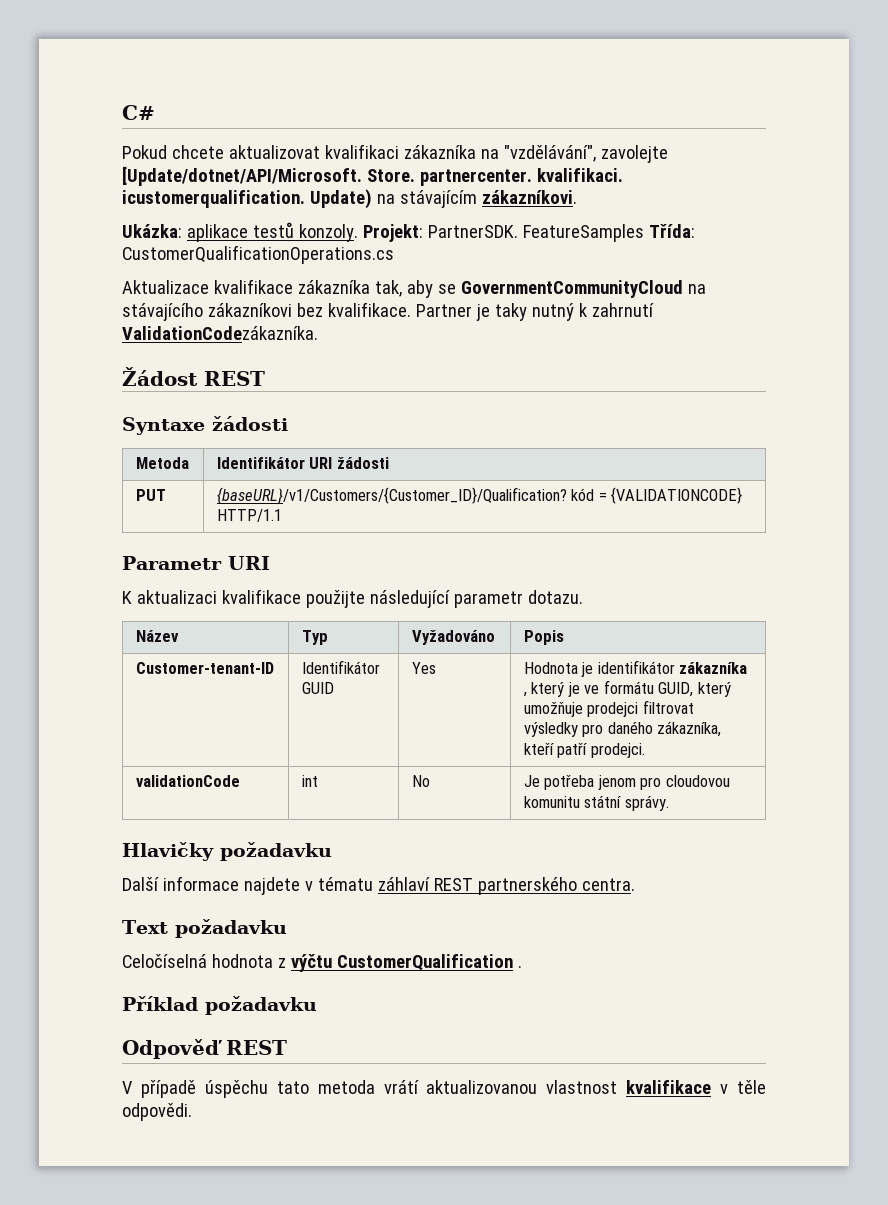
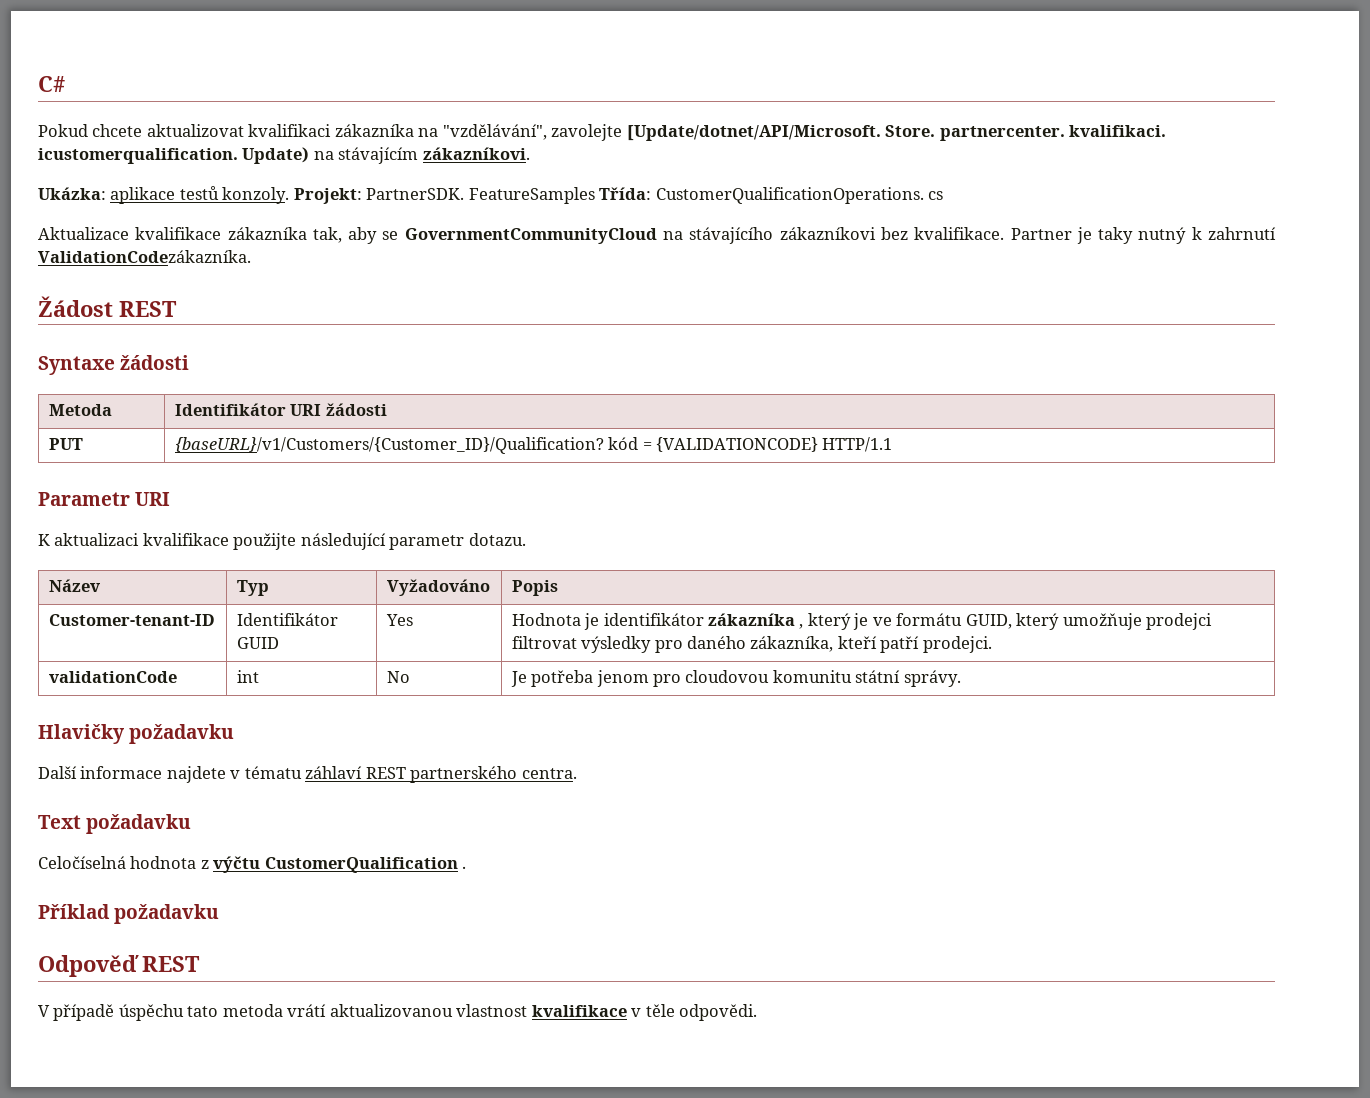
- FeatureSamples Třída: CustomerQualificationOperations.cs
+ FeatureSamples Třída: CustomerQualificationOperations. cs

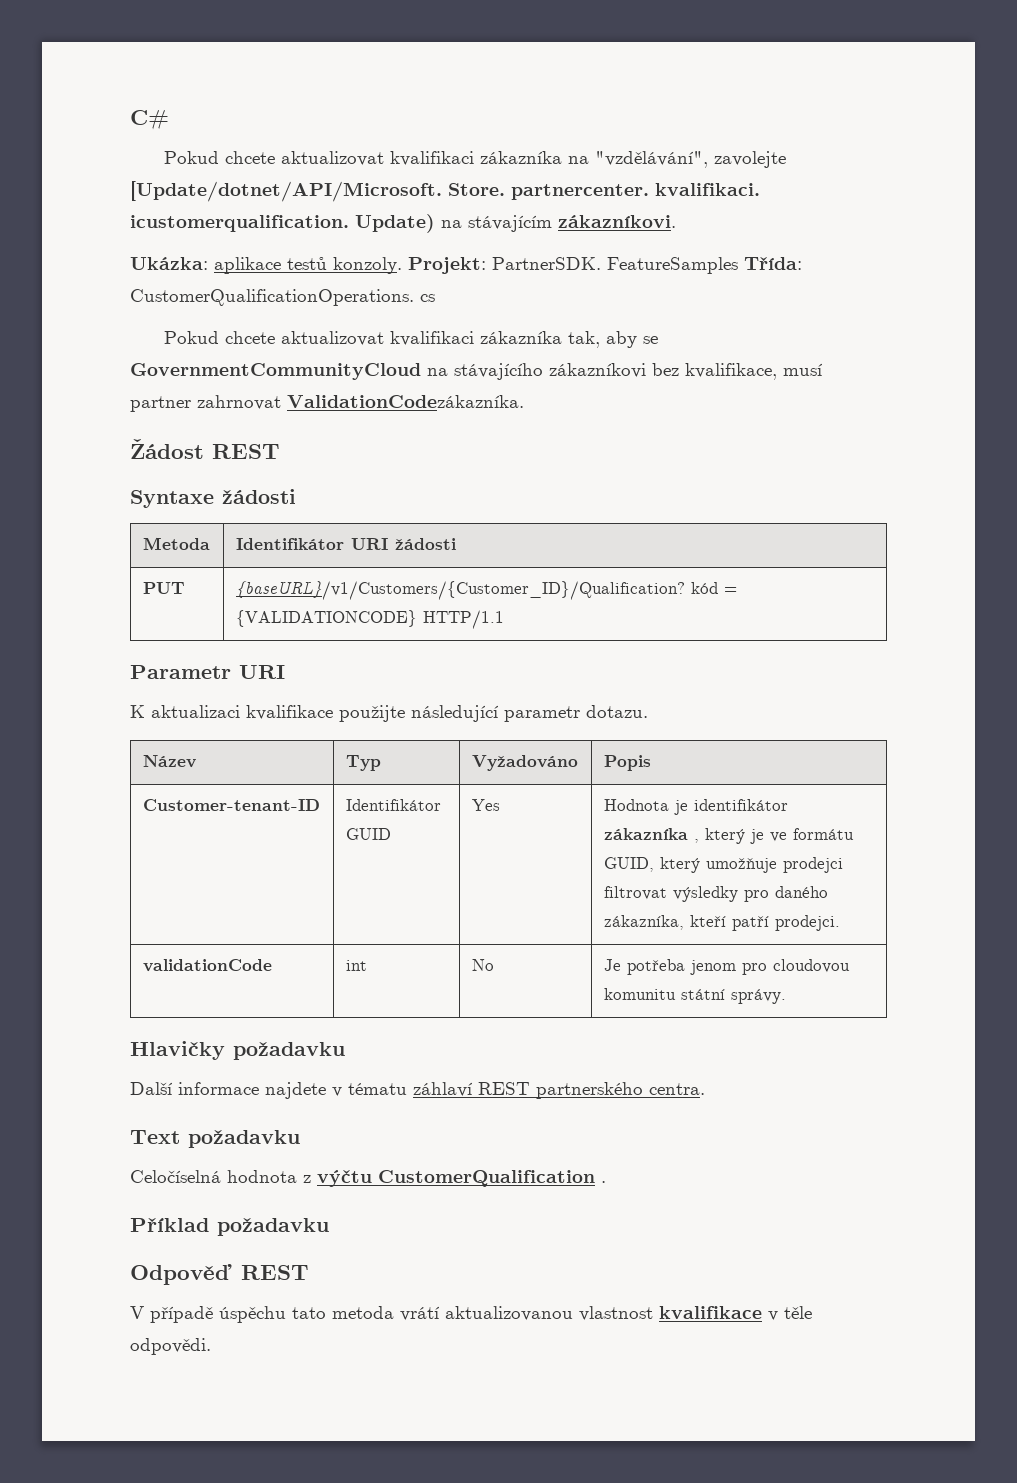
- Aktualizace kvalifikace zákazníka tak, aby se GovernmentCommunityCloud na stávajícího zákazníkovi bez kvalifikace. Partner je taky nutný k zahrnutí ValidationCodezákazníka.
+ Pokud chcete aktualizovat kvalifikaci zákazníka tak, aby se GovernmentCommunityCloud na stávajícího zákazníkovi bez kvalifikace, musí partner zahrnovat ValidationCodezákazníka.

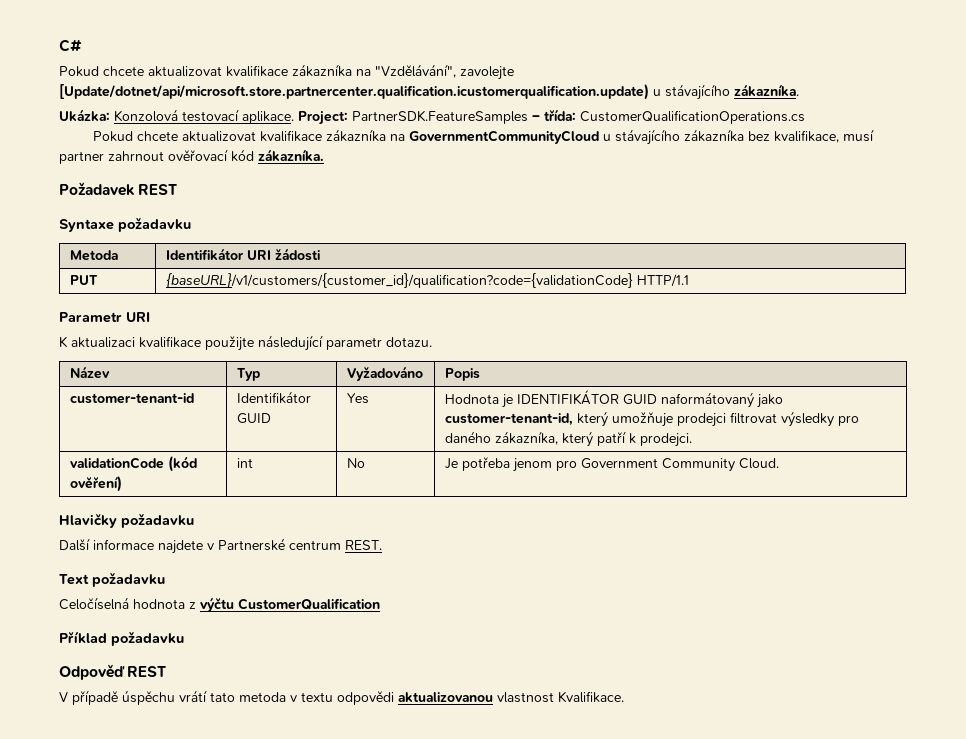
- Pokud chcete aktualizovat kvalifikaci zákazníka na "vzdělávání", zavolejte [Update/dotnet/API/Microsoft. Store. partnercenter. kvalifikaci. icustomerqualification. Update) na stávajícím zákazníkovi.
- Ukázka: aplikace testů konzoly. Projekt: PartnerSDK. FeatureSamples Třída: CustomerQualificationOperations. cs
- Pokud chcete aktualizovat kvalifikaci zákazníka tak, aby se GovernmentCommunityCloud na stávajícího zákazníkovi bez kvalifikace, musí partner zahrnovat ValidationCodezákazníka.
- Žádost REST
+ Pokud chcete aktualizovat kvalifikace zákazníka na "Vzdělávání", zavolejte [Update/dotnet/api/microsoft.store.partnercenter.qualification.icustomerqualification.update) u stávajícího zákazníka.
+ Ukázka: Konzolová testovací aplikace. Project: PartnerSDK.FeatureSamples – třída: CustomerQualificationOperations.cs
+ Pokud chcete aktualizovat kvalifikace zákazníka na GovernmentCommunityCloud u stávajícího zákazníka bez kvalifikace, musí partner zahrnout ověřovací kód zákazníka.
+ Požadavek REST
- Syntaxe žádosti
+ Syntaxe požadavku
- PUT | {baseURL}/v1/Customers/{Customer_ID}/Qualification? kód = {VALIDATIONCODE} HTTP/1.1
+ PUT | {baseURL}/v1/customers/{customer_id}/qualification?code={validationCode} HTTP/1.1
- Customer-tenant-ID | Identifikátor GUID | Yes | Hodnota je identifikátor zákazníka , který je ve formátu GUID, který umožňuje prodejci filtrovat výsledky pro daného zákazníka, kteří patří prodejci.
+ customer-tenant-id | Identifikátor GUID | Yes | Hodnota je IDENTIFIKÁTOR GUID naformátovaný jako customer-tenant-id, který umožňuje prodejci filtrovat výsledky pro daného zákazníka, který patří k prodejci.
- validationCode | int | No | Je potřeba jenom pro cloudovou komunitu státní správy.
+ validationCode (kód ověření) | int | No | Je potřeba jenom pro Government Community Cloud.
- Další informace najdete v tématu záhlaví REST partnerského centra.
+ Další informace najdete v Partnerské centrum REST.
- Celočíselná hodnota z výčtu CustomerQualification .
+ Celočíselná hodnota z výčtu CustomerQualification
- V případě úspěchu tato metoda vrátí aktualizovanou vlastnost kvalifikace v těle odpovědi.
+ V případě úspěchu vrátí tato metoda v textu odpovědi aktualizovanou vlastnost Kvalifikace.

